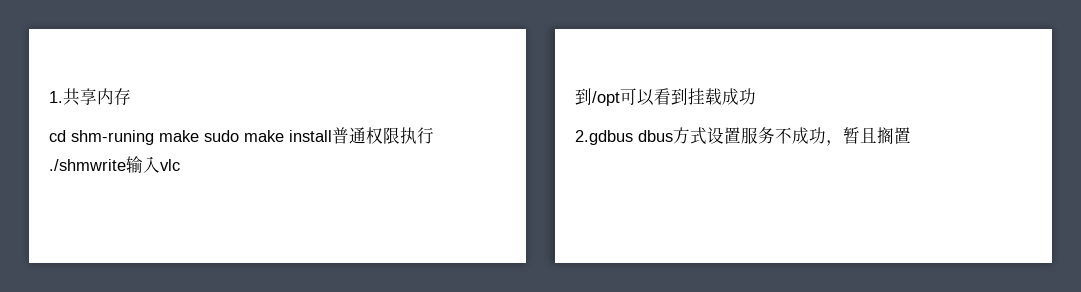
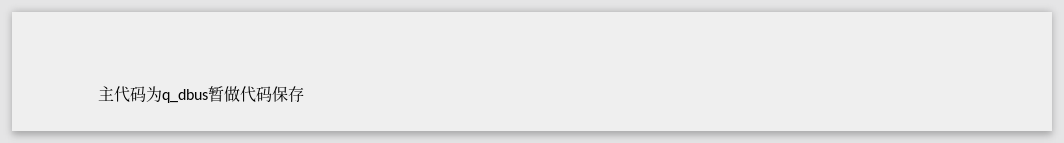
- 1.共享内存
- cd shm-runing make sudo make install普通权限执行./shmwrite输入vlc
- 到/opt可以看到挂载成功
- 2.gdbus dbus方式设置服务不成功，暂且搁置
+ 主代码为q_dbus暂做代码保存

